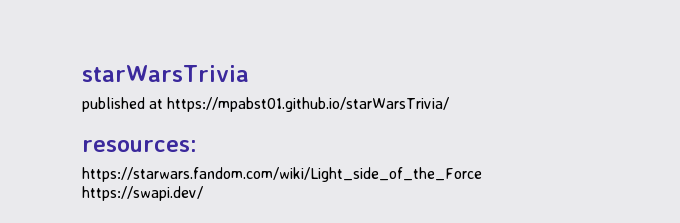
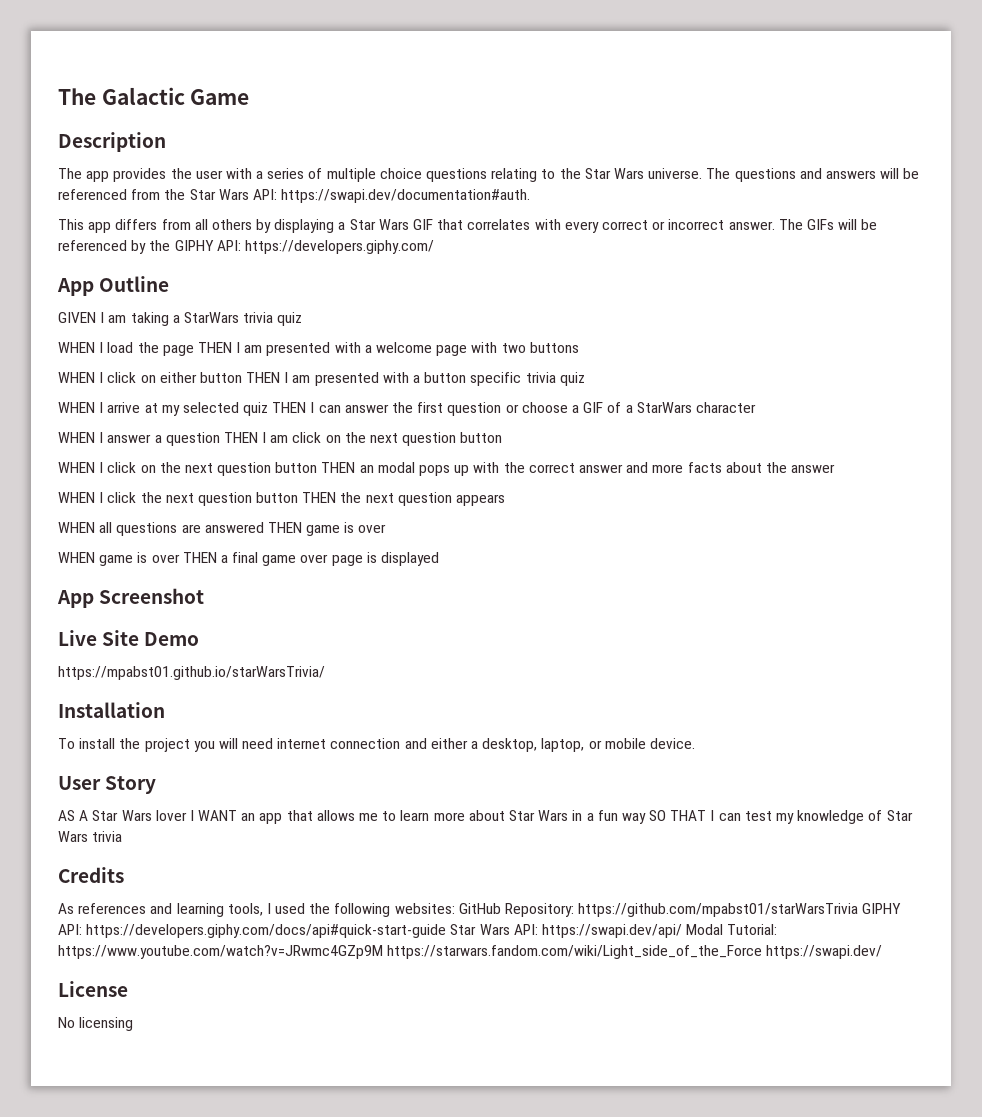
- starWarsTrivia
- published at https://mpabst01.github.io/starWarsTrivia/
- resources:
- https://starwars.fandom.com/wiki/Light_side_of_the_Force https://swapi.dev/
+ The Galactic Game
+ Description
+ The app provides the user with a series of multiple choice questions relating to the Star Wars universe. The questions and answers will be referenced from the Star Wars API: https://swapi.dev/documentation#auth.
+ This app differs from all others by displaying a Star Wars GIF that correlates with every correct or incorrect answer. The GIFs will be referenced by the GIPHY API: https://developers.giphy.com/
+ App Outline
+ GIVEN I am taking a StarWars trivia quiz
+ WHEN I load the page THEN I am presented with a welcome page with two buttons
+ WHEN I click on either button THEN I am presented with a button specific trivia quiz
+ WHEN I arrive at my selected quiz THEN I can answer the first question or choose a GIF of a StarWars character
+ WHEN I answer a question THEN I am click on the next question button
+ WHEN I click on the next question button THEN an modal pops up with the correct answer and more facts about the answer
+ WHEN I click the next question button THEN the next question appears
+ WHEN all questions are answered THEN game is over
+ WHEN game is over THEN a final game over page is displayed
+ App Screenshot
+ Live Site Demo
+ https://mpabst01.github.io/starWarsTrivia/
+ Installation
+ To install the project you will need internet connection and either a desktop, laptop, or mobile device.
+ User Story
+ AS A Star Wars lover I WANT an app that allows me to learn more about Star Wars in a fun way SO THAT I can test my knowledge of Star Wars trivia
+ Credits
+ As references and learning tools, I used the following websites: GitHub Repository: https://github.com/mpabst01/starWarsTrivia GIPHY API: https://developers.giphy.com/docs/api#quick-start-guide Star Wars API: https://swapi.dev/api/ Modal Tutorial: https://www.youtube.com/watch?v=JRwmc4GZp9M https://starwars.fandom.com/wiki/Light_side_of_the_Force https://swapi.dev/
+ License
+ No licensing

